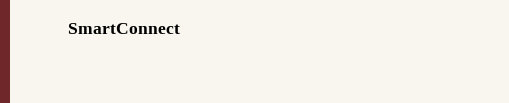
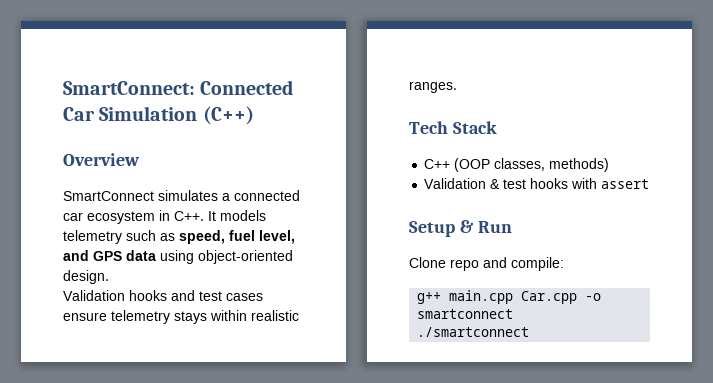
- SmartConnect
+ SmartConnect: Connected Car Simulation (C++)
+ Overview
+ SmartConnect simulates a connected car ecosystem in C++. It models telemetry such as speed, fuel level, and GPS data using object-oriented design.
+ Validation hooks and test cases ensure telemetry stays within realistic ranges.
+ Tech Stack
+ C++ (OOP classes, methods)
+ Validation & test hooks with assert
+ Setup & Run
+ Clone repo and compile:
+ g++ main.cpp Car.cpp -o smartconnect
+ ./smartconnect

